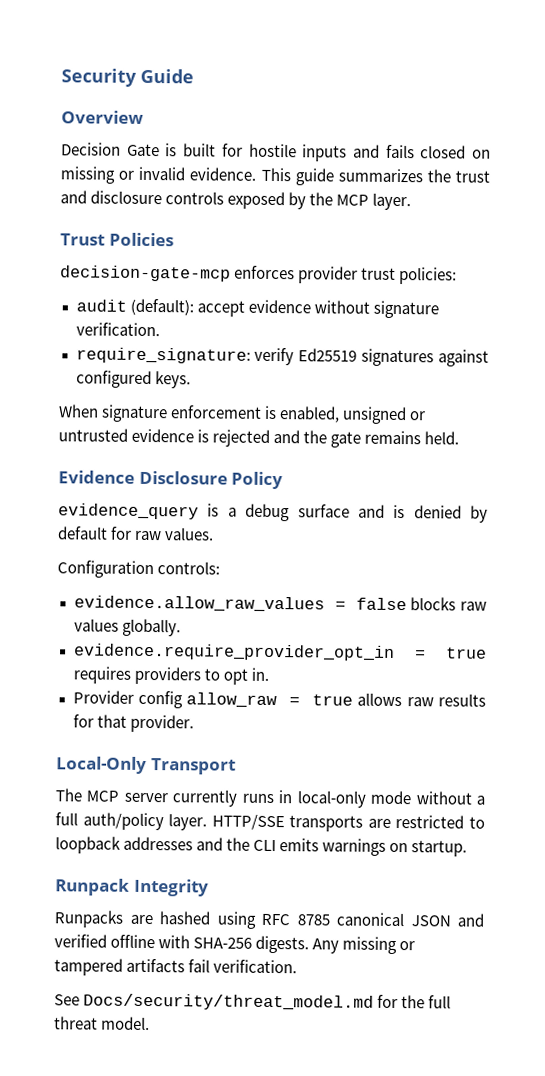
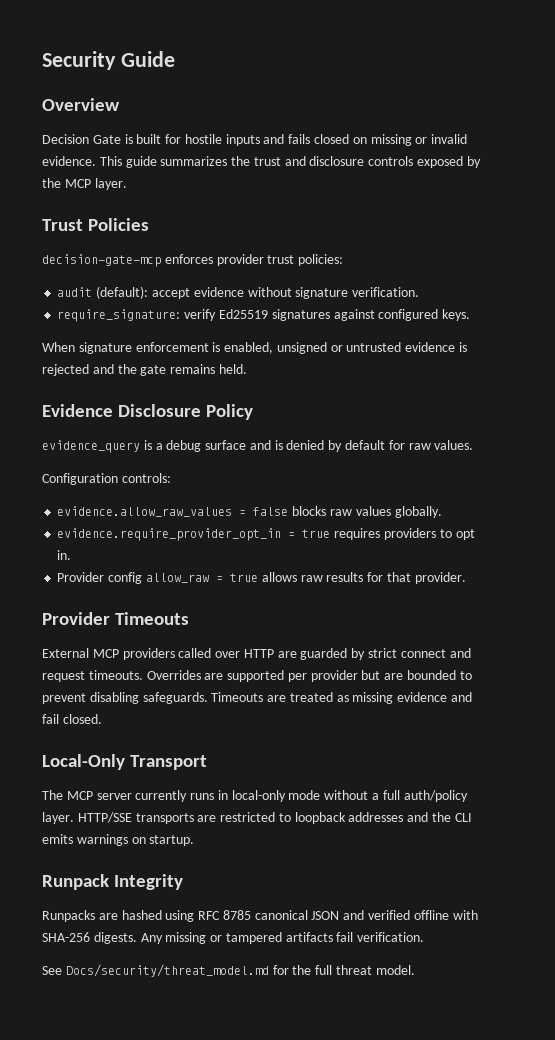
+ Provider Timeouts
+ External MCP providers called over HTTP are guarded by strict connect and request timeouts. Overrides are supported per provider but are bounded to prevent disabling safeguards. Timeouts are treated as missing evidence and fail closed.

